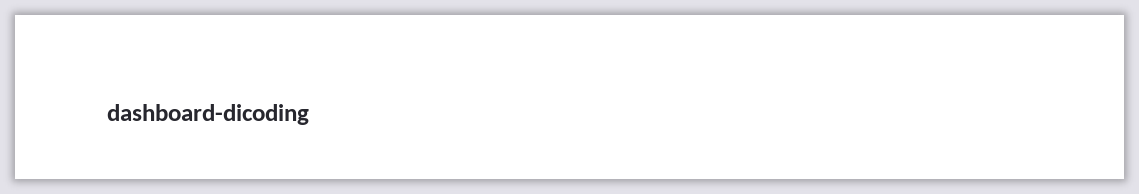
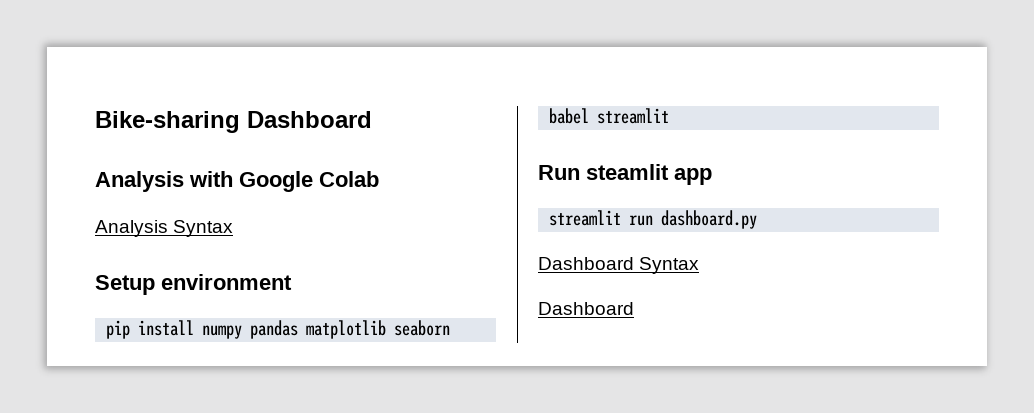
- dashboard-dicoding
+ Bike-sharing Dashboard
+ Analysis with Google Colab
+ Analysis Syntax
+ Setup environment
+ pip install numpy pandas matplotlib seaborn babel streamlit
+ Run steamlit app
+ streamlit run dashboard.py
+ Dashboard Syntax
+ Dashboard

